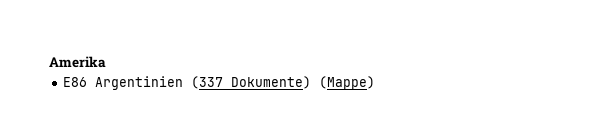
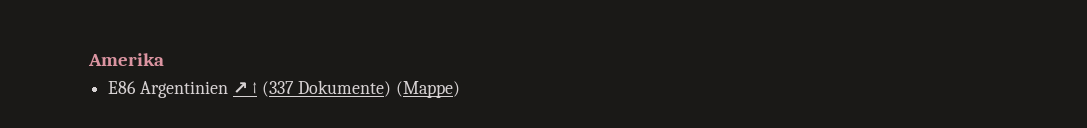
- E86 Argentinien (337 Dokumente) (Mappe)
+ E86 Argentinien ↗ ↑ (337 Dokumente) (Mappe)

